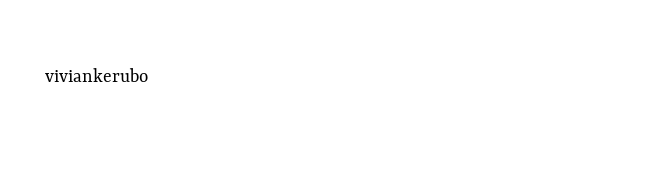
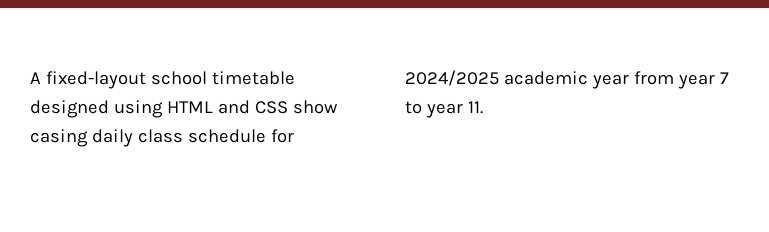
- viviankerubo
+ A fixed-layout school timetable designed using HTML and CSS show casing daily class schedule for 2024/2025 academic year from year 7 to year 11.

